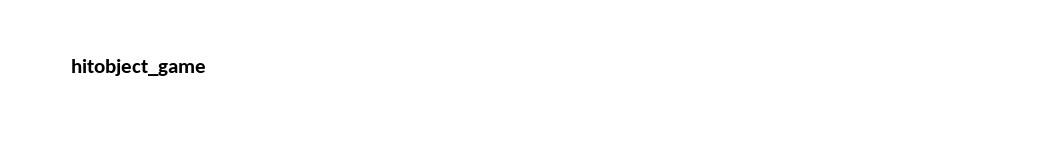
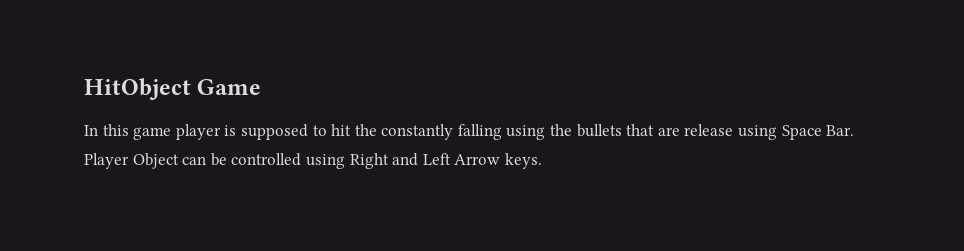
- hitobject_game
+ HitObject Game
+ In this game player is supposed to hit the constantly falling using the bullets that are release using Space Bar. Player Object can be controlled using Right and Left Arrow keys.

